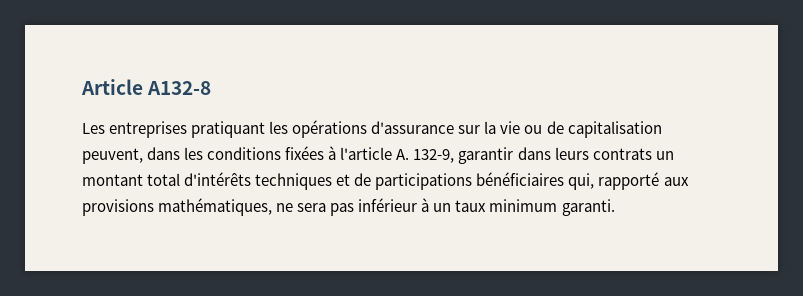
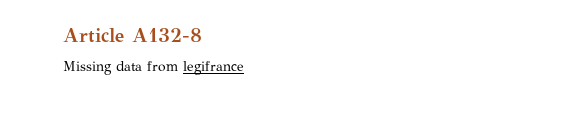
- Les entreprises pratiquant les opérations d'assurance sur la vie ou de capitalisation peuvent, dans les conditions fixées à l'article A. 132-9, garantir dans leurs contrats un montant total d'intérêts techniques et de participations bénéficiaires qui, rapporté aux provisions mathématiques, ne sera pas inférieur à un taux minimum garanti.
+ Missing data from legifrance

